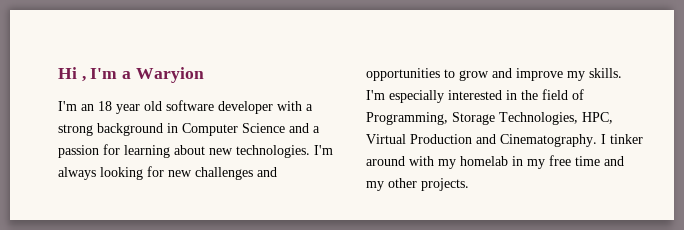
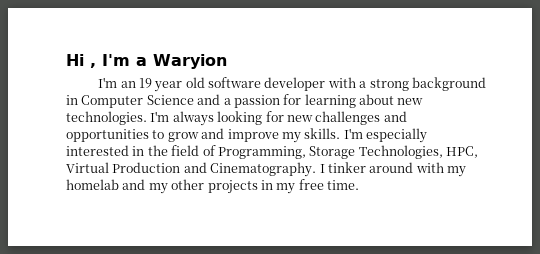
- I'm an 18 year old software developer with a strong background in Computer Science and a passion for learning about new technologies.
+ I'm an 19 year old software developer with a strong background in Computer Science and a passion for learning about new technologies.
- I tinker around with my homelab in my free time and my other projects.
+ I tinker around with my homelab and my other projects in my free time.

